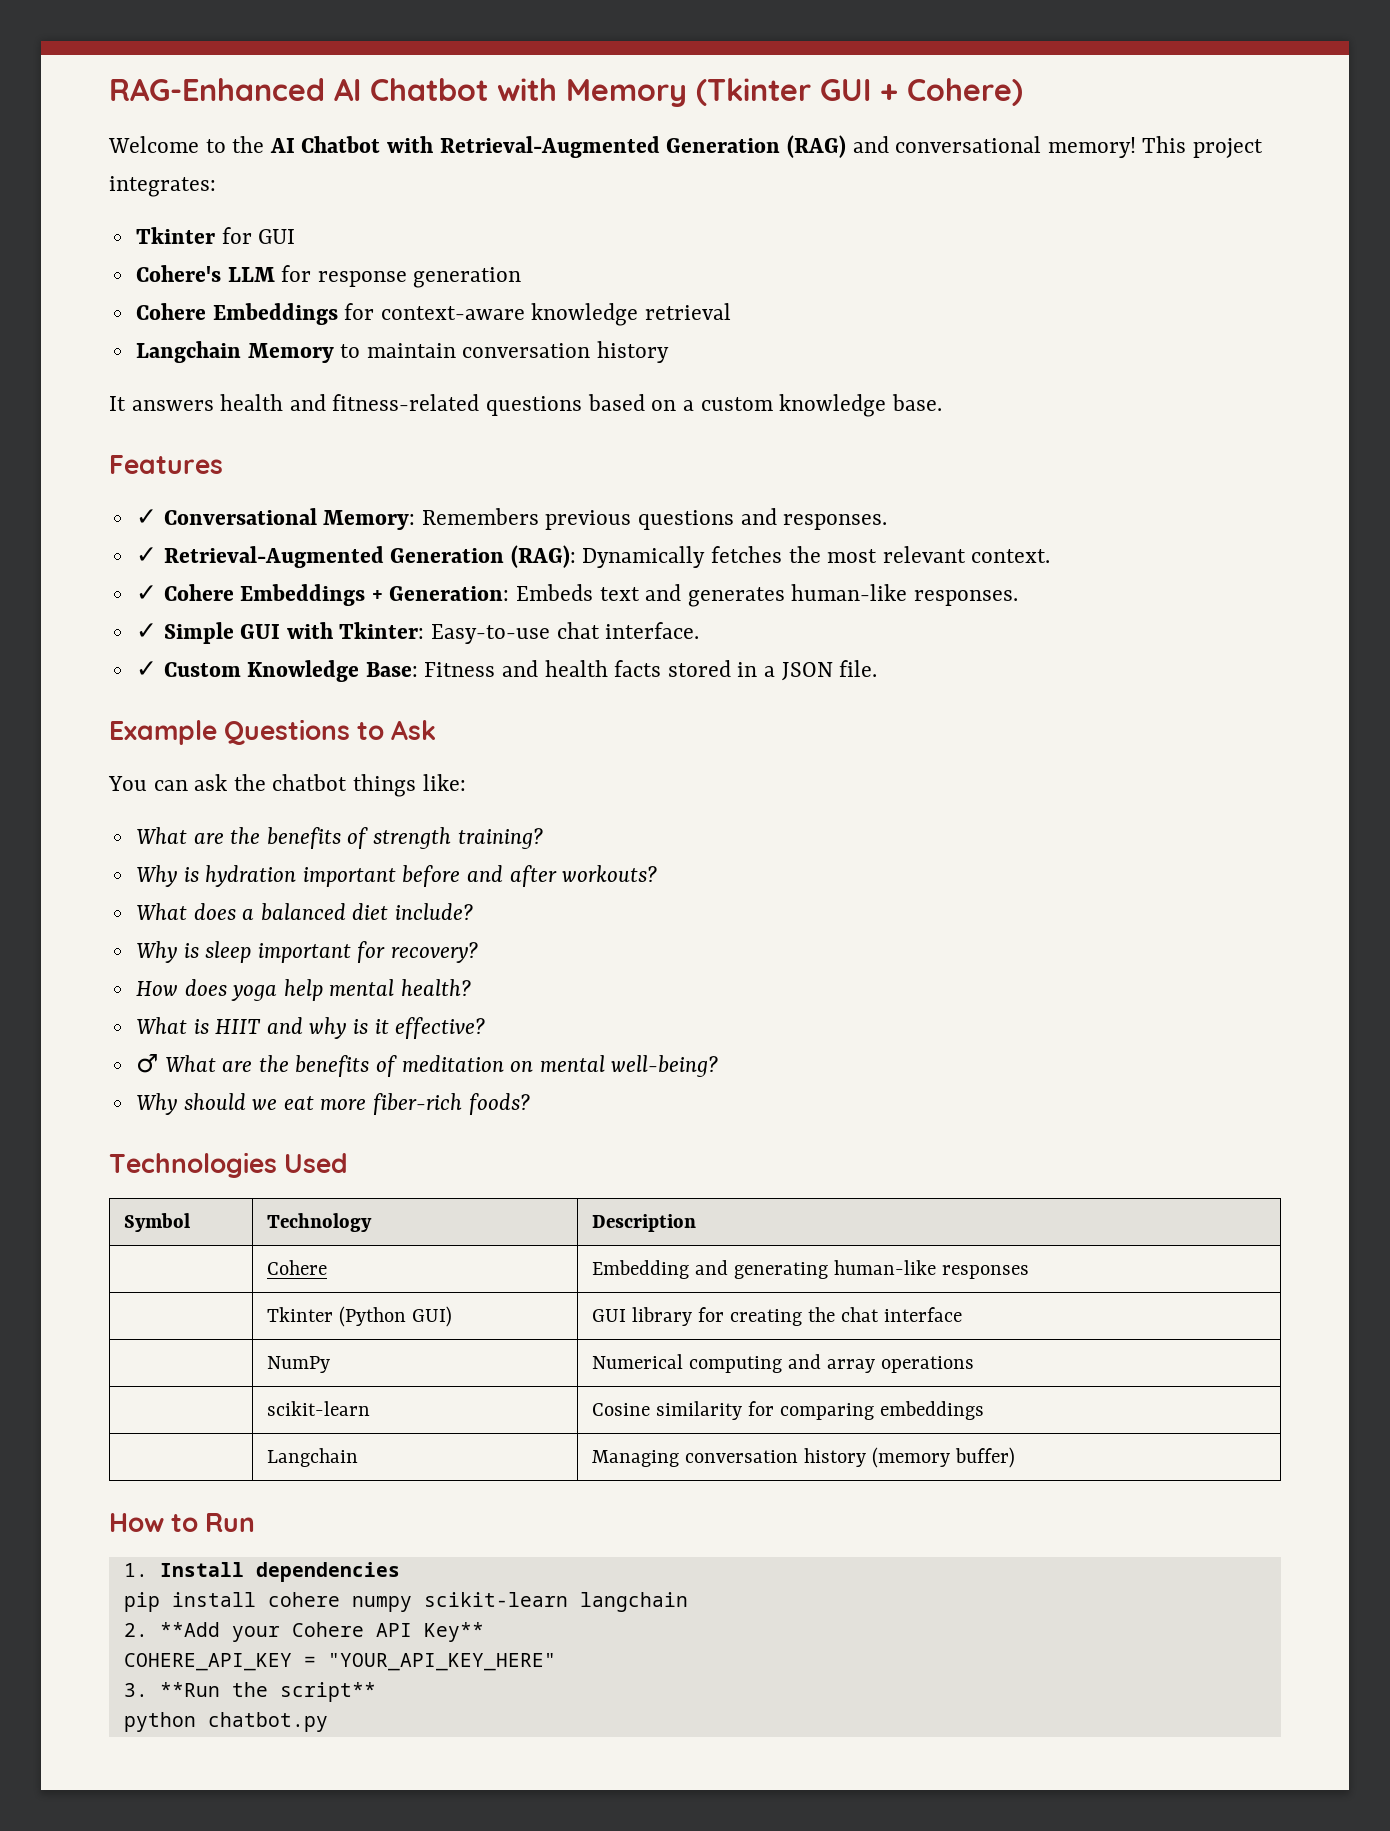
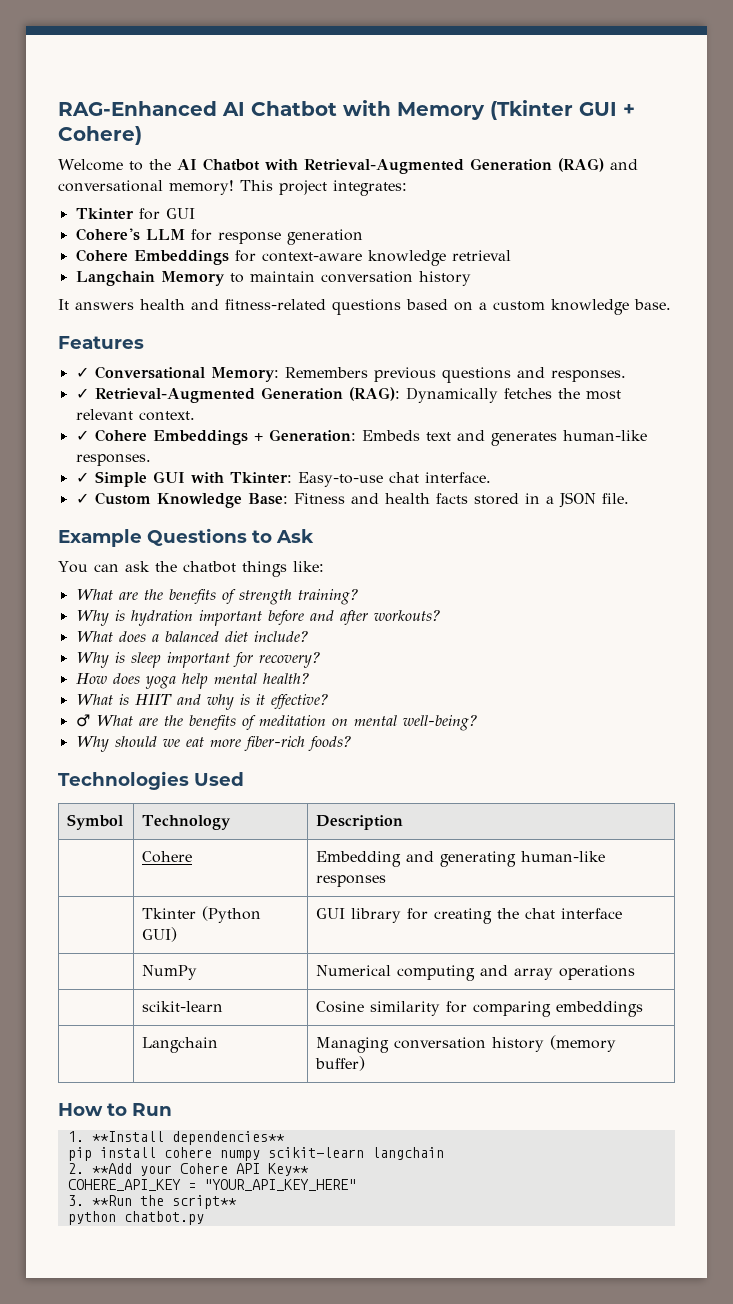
- 1. Install dependencies
+ 1. **Install dependencies**

